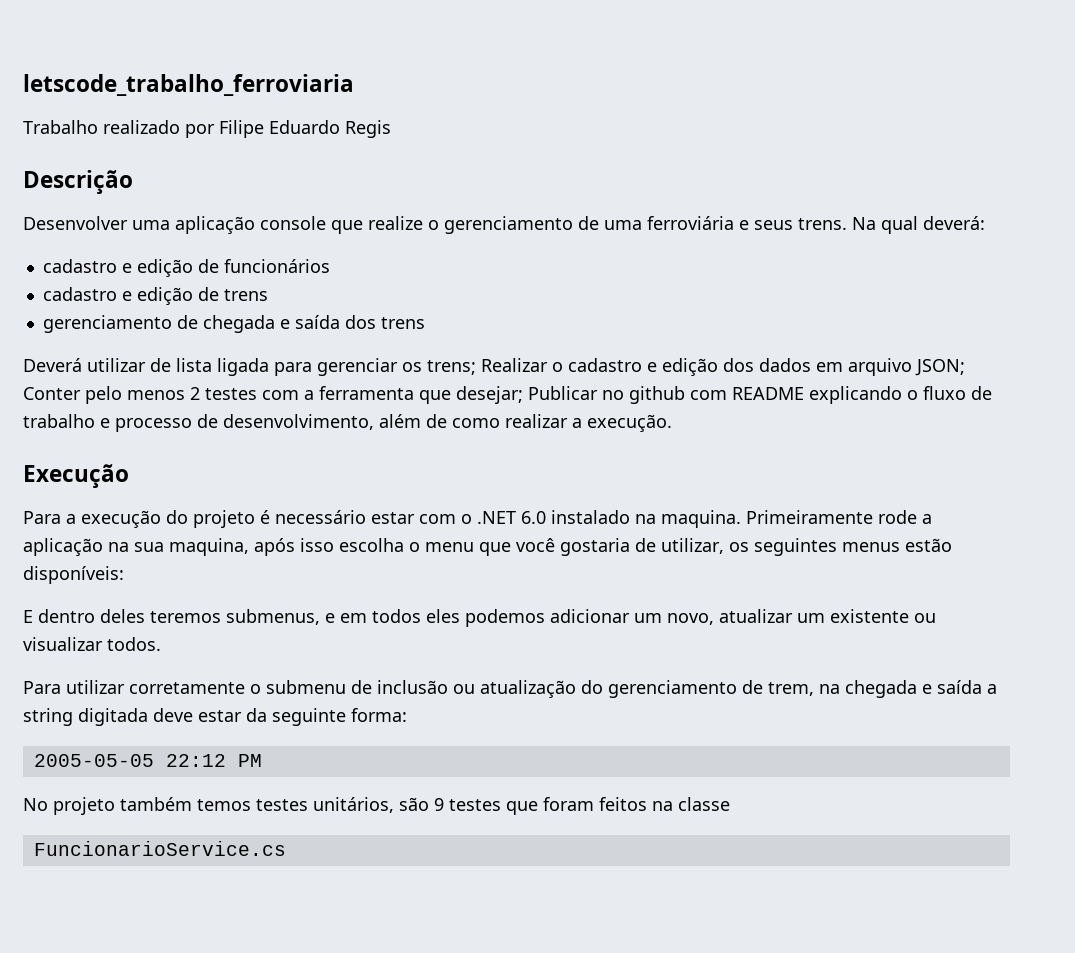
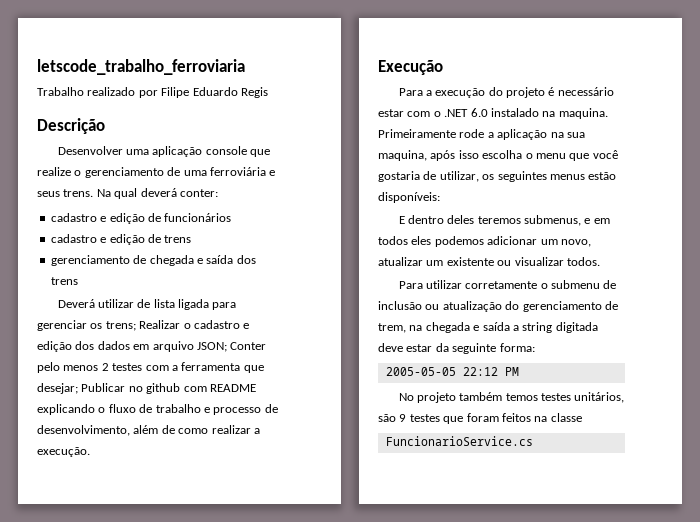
- Na qual deverá:
+ Na qual deverá conter:

